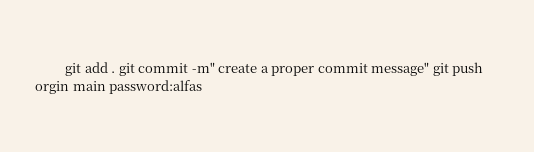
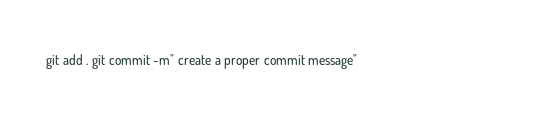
- git add . git commit -m" create a proper commit message" git push orgin main password:alfas
+ git add . git commit -m" create a proper commit message"

